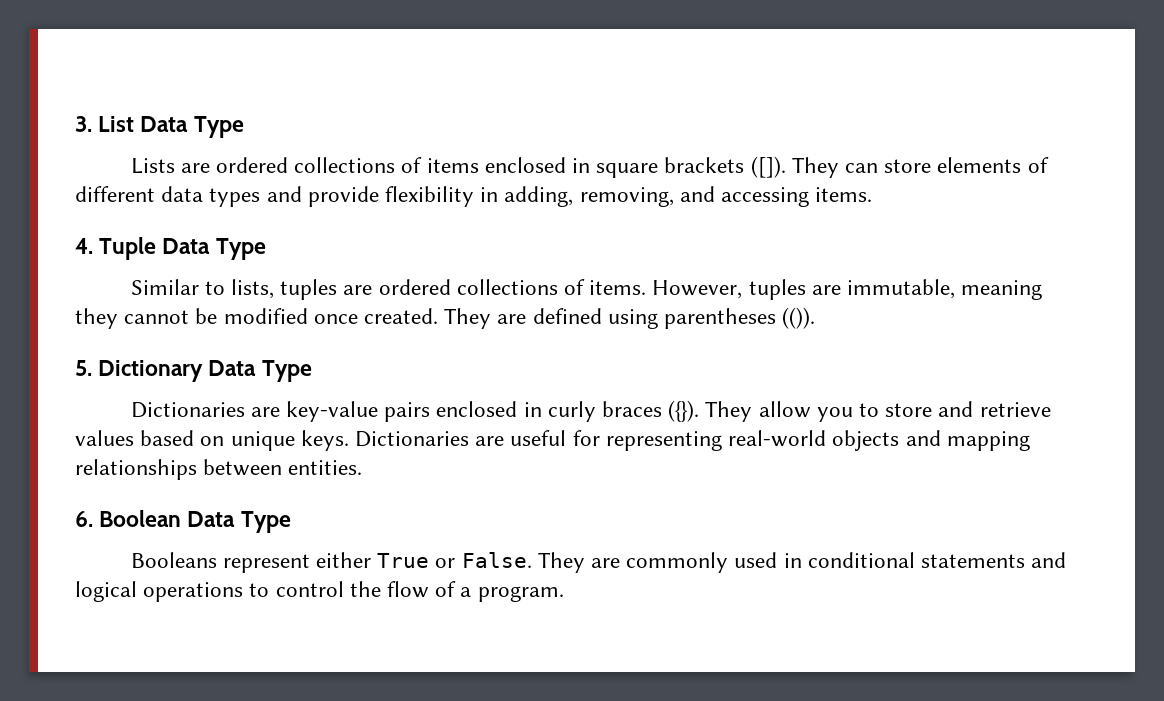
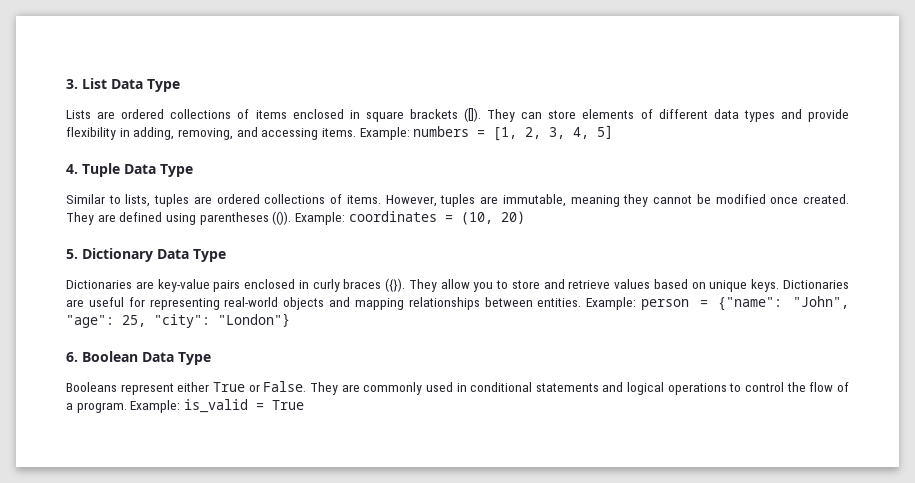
+ Example: numbers = [1, 2, 3, 4, 5]
+ Example: coordinates = (10, 20)
+ Example: person = {"name": "John", "age": 25, "city": "London"}
+ Example: is_valid = True

